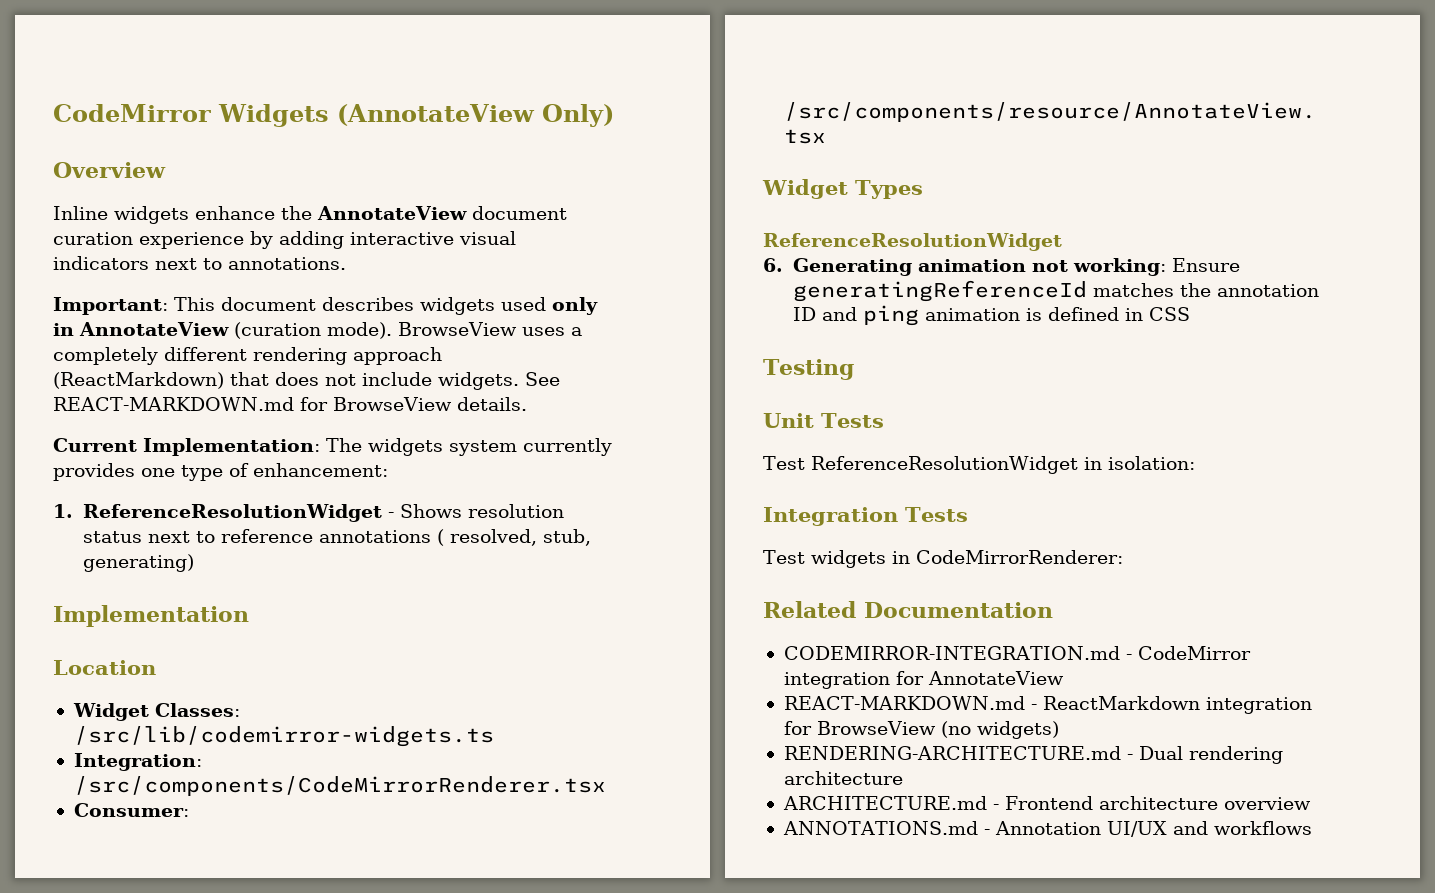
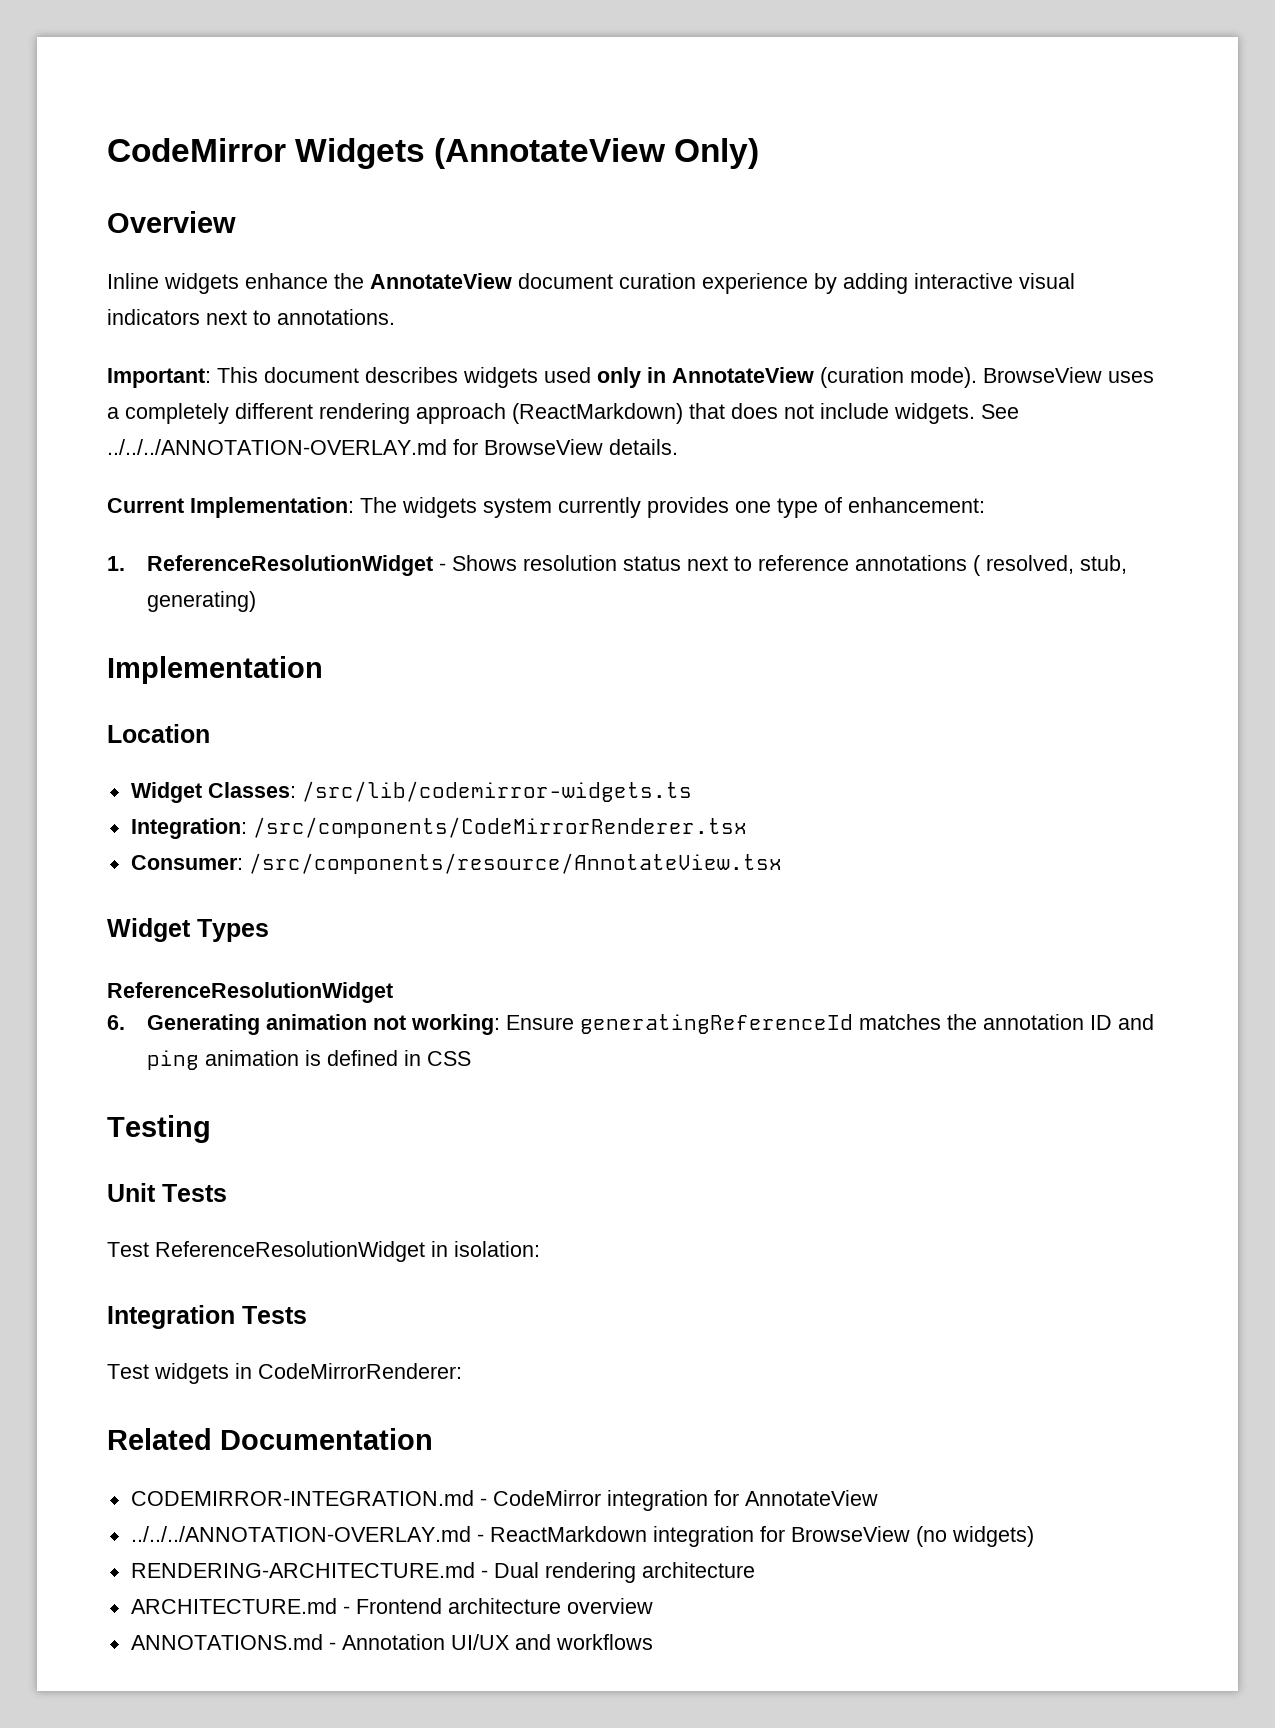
- See REACT-MARKDOWN.md for BrowseView details.
+ See ../../../ANNOTATION-OVERLAY.md for BrowseView details.
- REACT-MARKDOWN.md - ReactMarkdown integration for BrowseView (no widgets)
+ ../../../ANNOTATION-OVERLAY.md - ReactMarkdown integration for BrowseView (no widgets)

